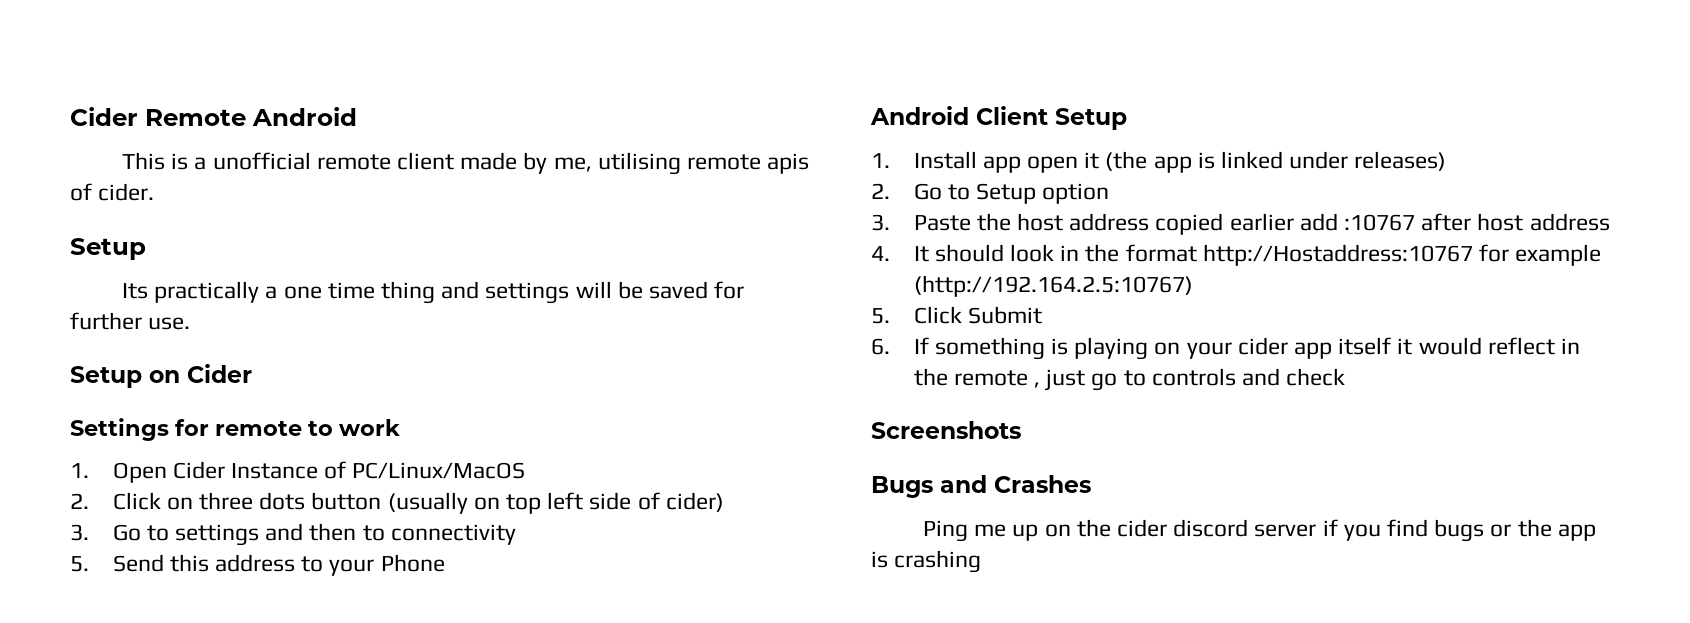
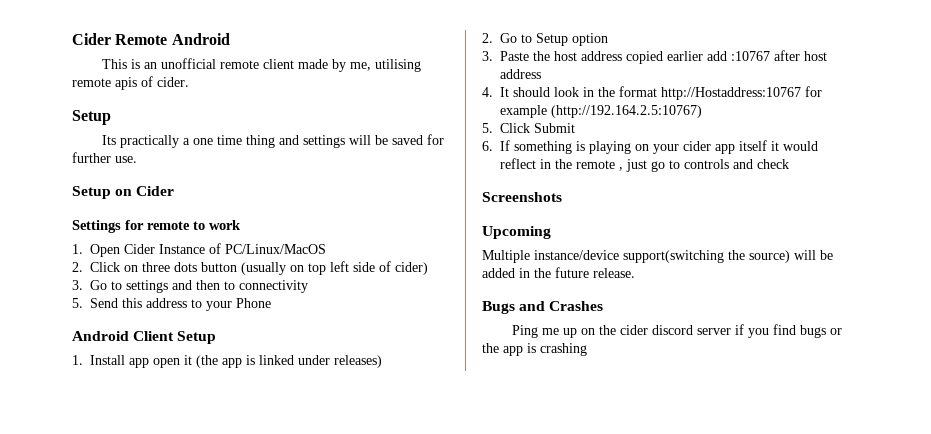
- This is a unofficial remote client made by me, utilising remote apis of cider.
+ This is an unofficial remote client made by me, utilising remote apis of cider.
+ Upcoming
+ Multiple instance/device support(switching the source) will be added in the future release.

